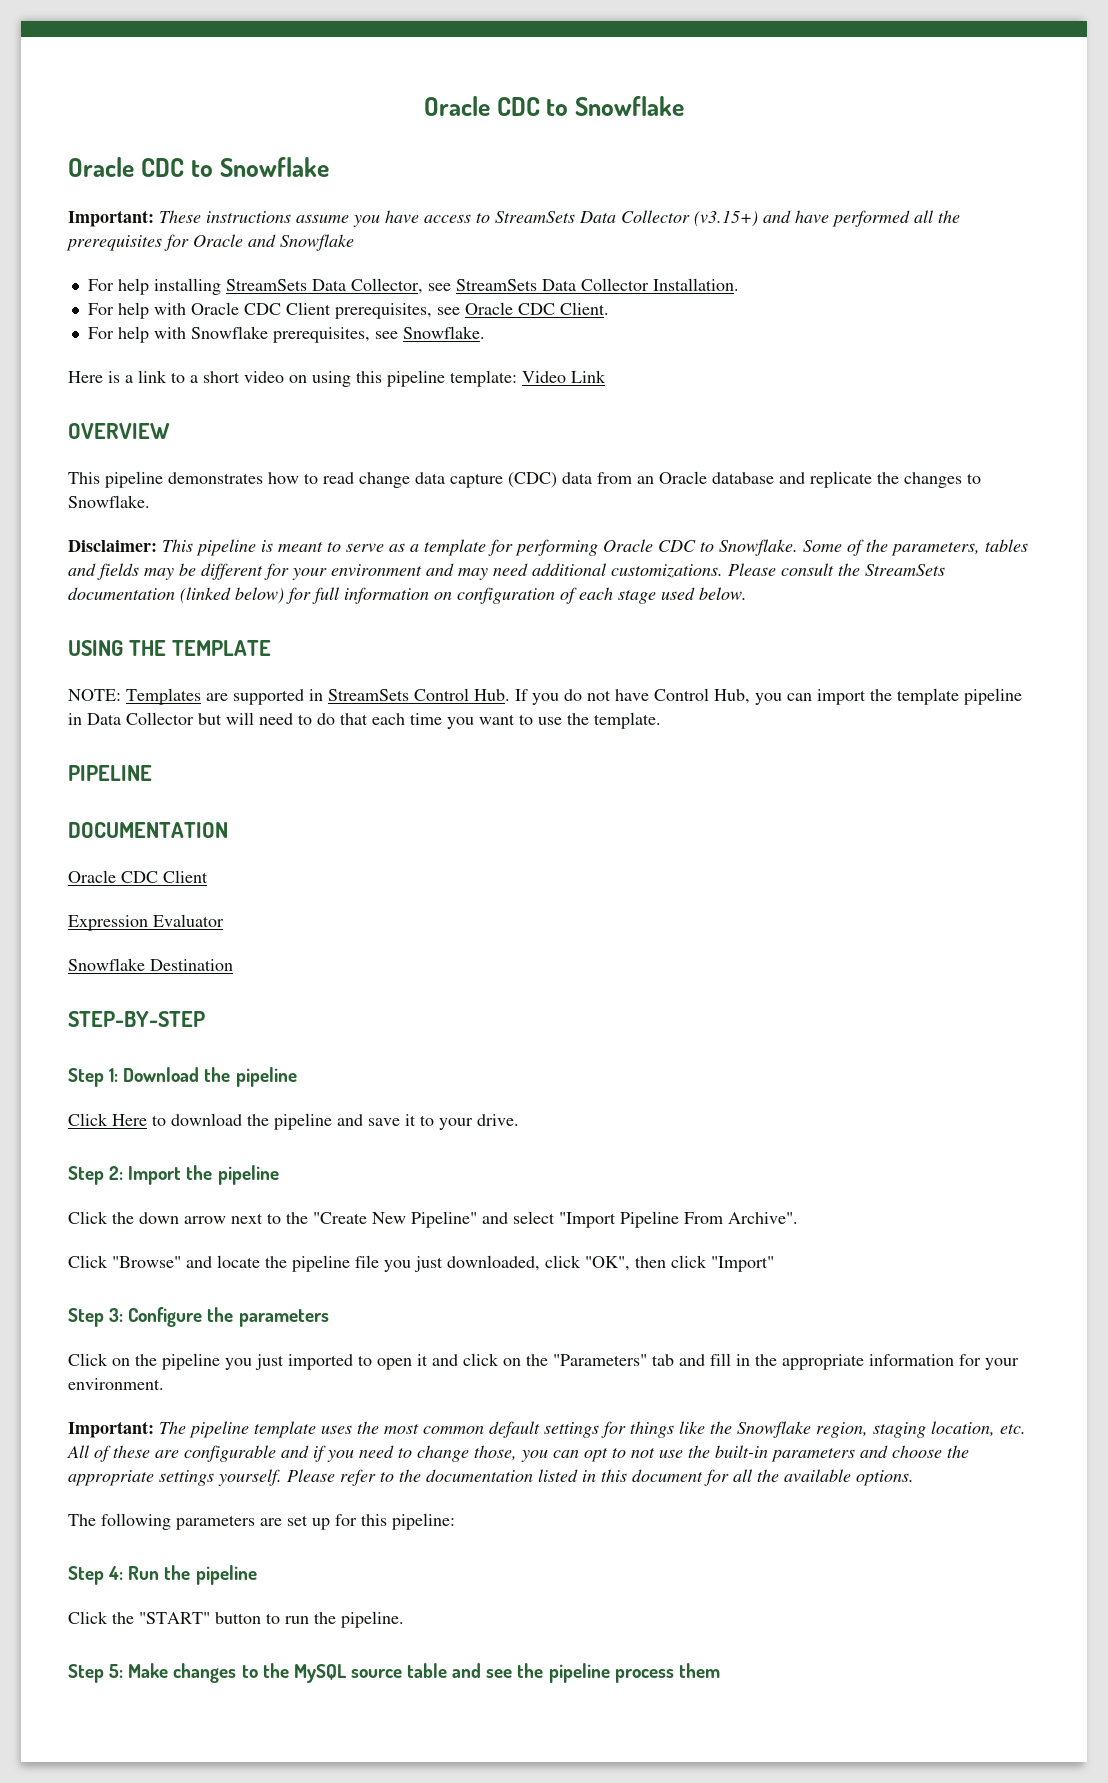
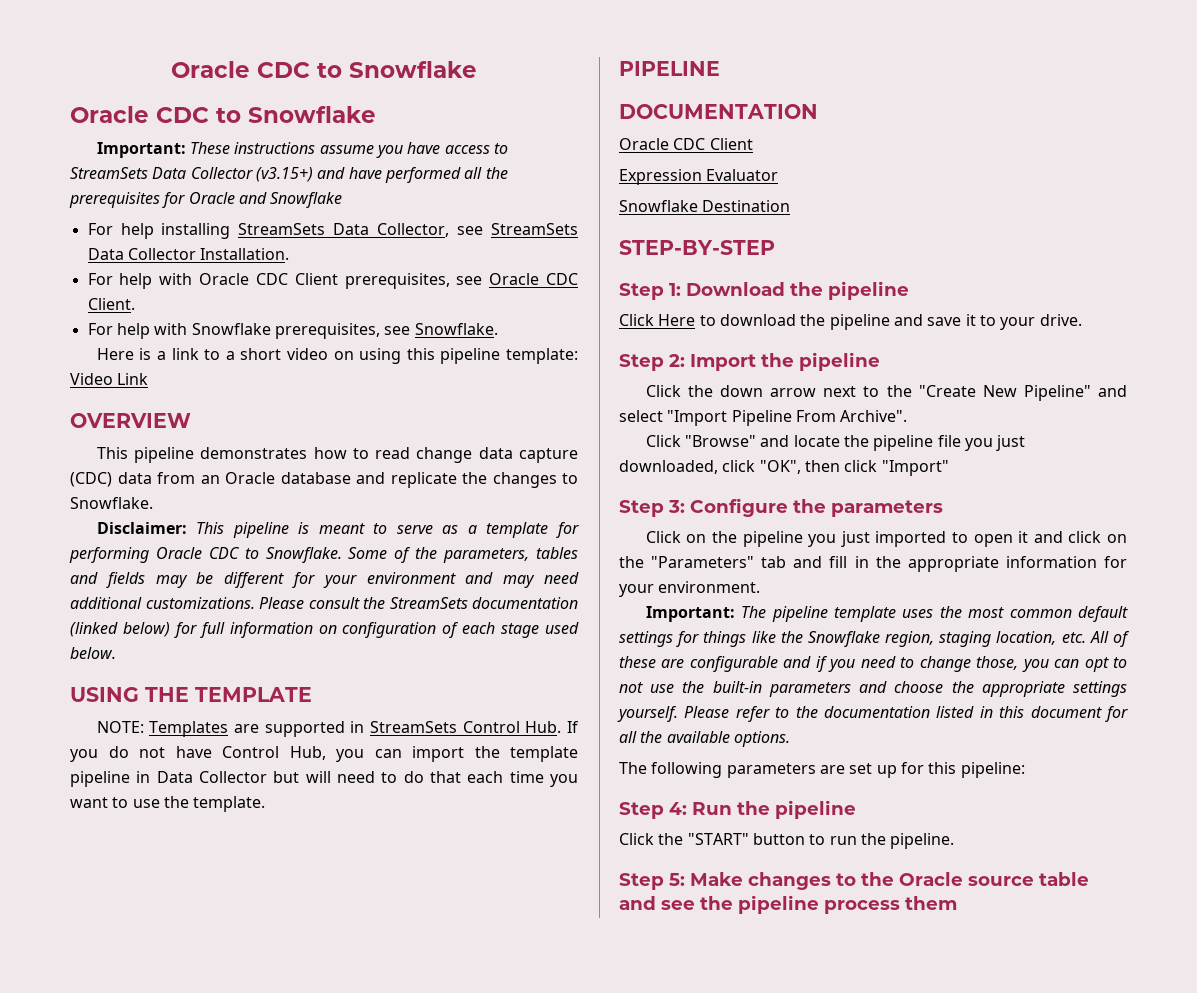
- Step 5: Make changes to the MySQL source table and see the pipeline process them
+ Step 5: Make changes to the Oracle source table and see the pipeline process them

